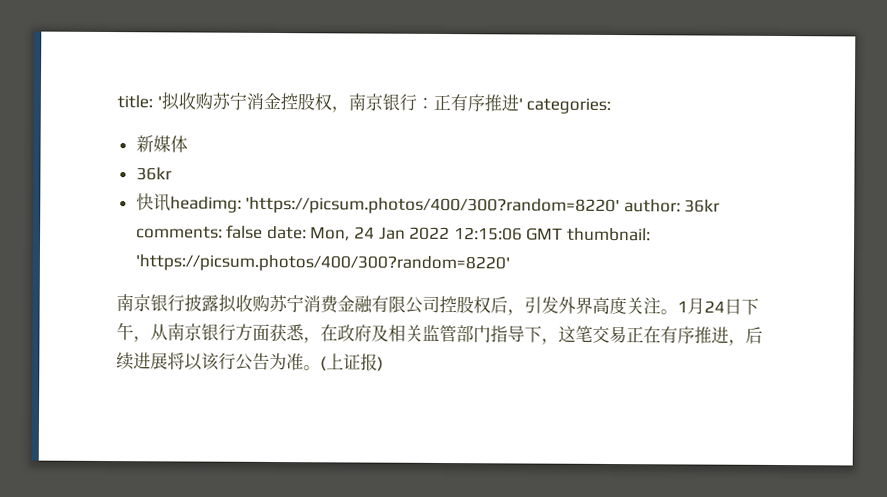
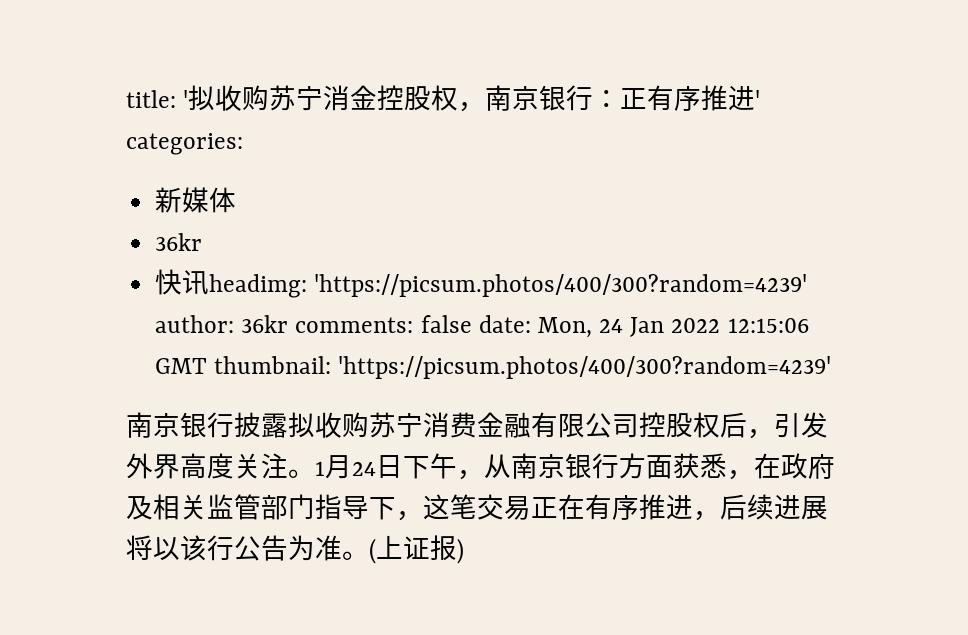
- 快讯headimg: 'https://picsum.photos/400/300?random=8220' author: 36kr comments: false date: Mon, 24 Jan 2022 12:15:06 GMT thumbnail: 'https://picsum.photos/400/300?random=8220'
+ 快讯headimg: 'https://picsum.photos/400/300?random=4239' author: 36kr comments: false date: Mon, 24 Jan 2022 12:15:06 GMT thumbnail: 'https://picsum.photos/400/300?random=4239'

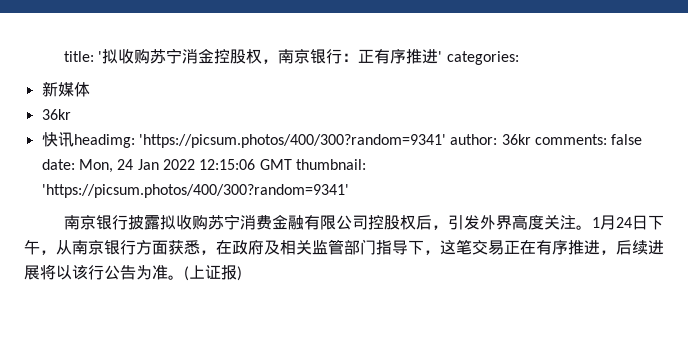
- 快讯headimg: 'https://picsum.photos/400/300?random=4239' author: 36kr comments: false date: Mon, 24 Jan 2022 12:15:06 GMT thumbnail: 'https://picsum.photos/400/300?random=4239'
+ 快讯headimg: 'https://picsum.photos/400/300?random=9341' author: 36kr comments: false date: Mon, 24 Jan 2022 12:15:06 GMT thumbnail: 'https://picsum.photos/400/300?random=9341'

